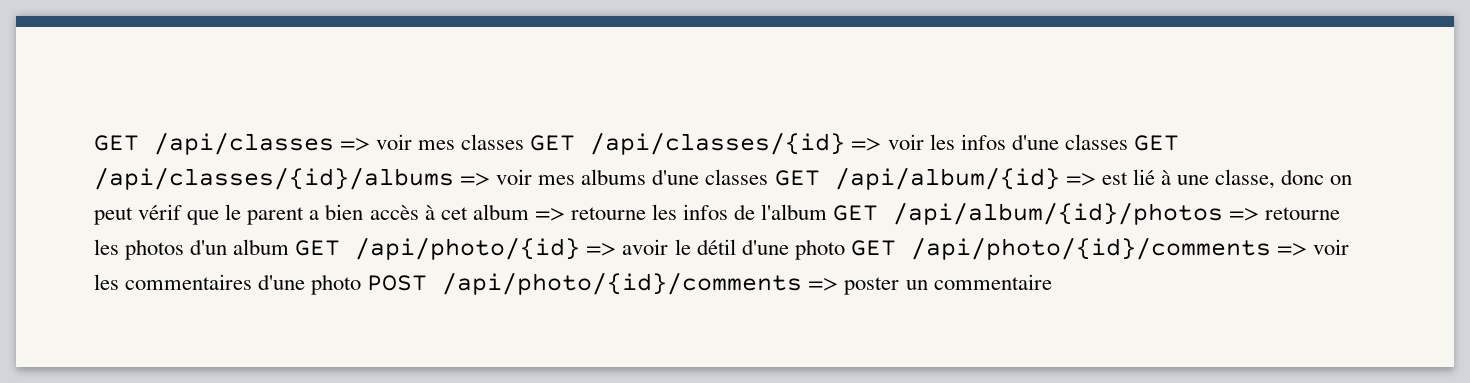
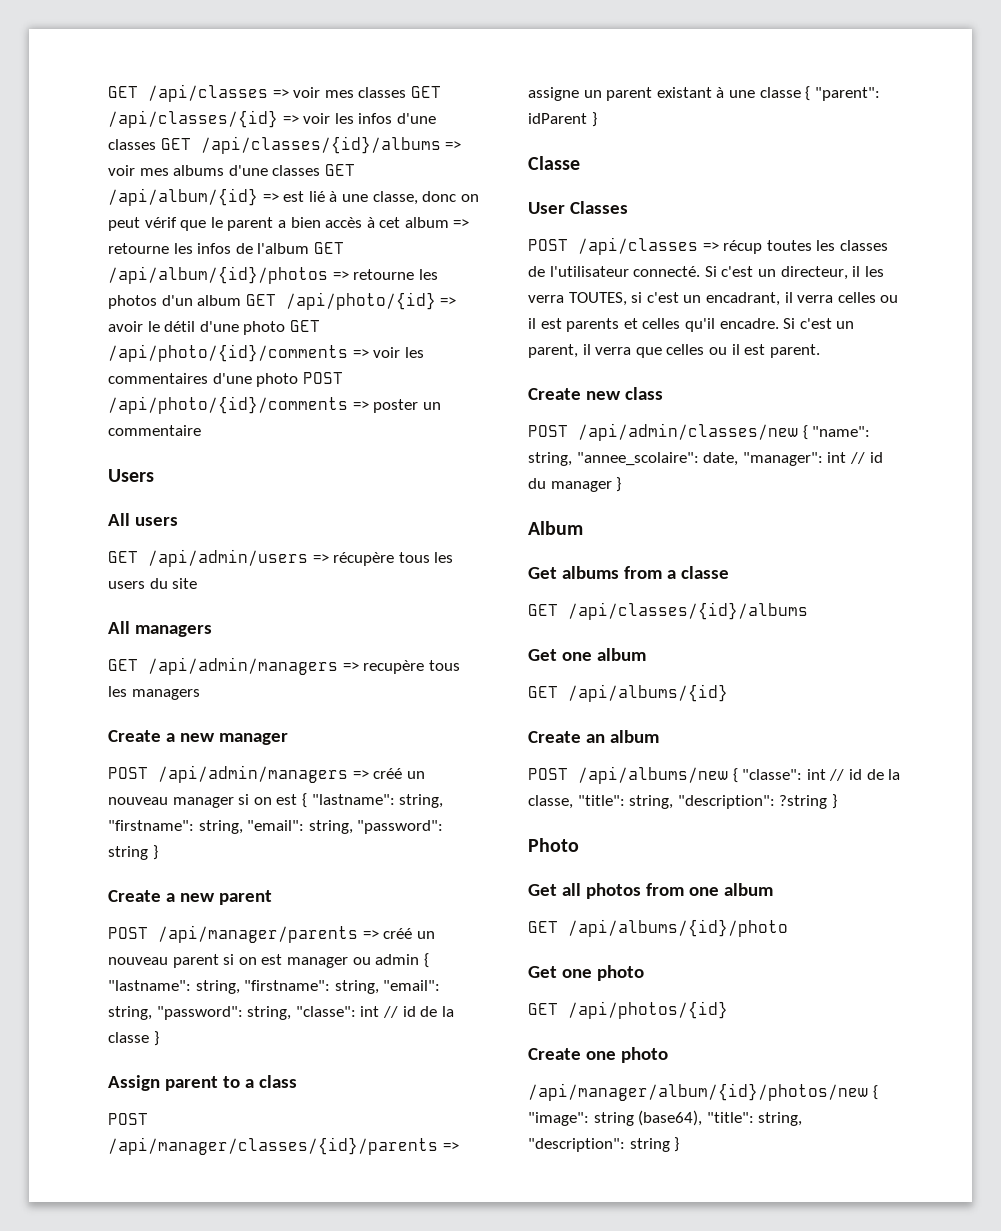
+ Users
+ All users
+ GET /api/admin/users => récupère tous les users du site
+ All managers
+ GET /api/admin/managers => recupère tous les managers
+ Create a new manager
+ POST /api/admin/managers => créé un nouveau manager si on est { "lastname": string, "firstname": string, "email": string, "password": string }
+ Create a new parent
+ POST /api/manager/parents => créé un nouveau parent si on est manager ou admin { "lastname": string, "firstname": string, "email": string, "password": string, "classe": int // id de la classe }
+ Assign parent to a class
+ POST /api/manager/classes/{id}/parents => assigne un parent existant à une classe { "parent": idParent }
+ Classe
+ User Classes
+ POST /api/classes => récup toutes les classes de l'utilisateur connecté. Si c'est un directeur, il les verra TOUTES, si c'est un encadrant, il verra celles ou il est parents et celles qu'il encadre. Si c'est un parent, il verra que celles ou il est parent.
+ Create new class
+ POST /api/admin/classes/new { "name": string, "annee_scolaire": date, "manager": int // id du manager }
+ Album
+ Get albums from a classe
+ GET /api/classes/{id}/albums
+ Get one album
+ GET /api/albums/{id}
+ Create an album
+ POST /api/albums/new { "classe": int // id de la classe, "title": string, "description": ?string }
+ Photo
+ Get all photos from one album
+ GET /api/albums/{id}/photo
+ Get one photo
+ GET /api/photos/{id}
+ Create one photo
+ /api/manager/album/{id}/photos/new { "image": string (base64), "title": string, "description": string }

